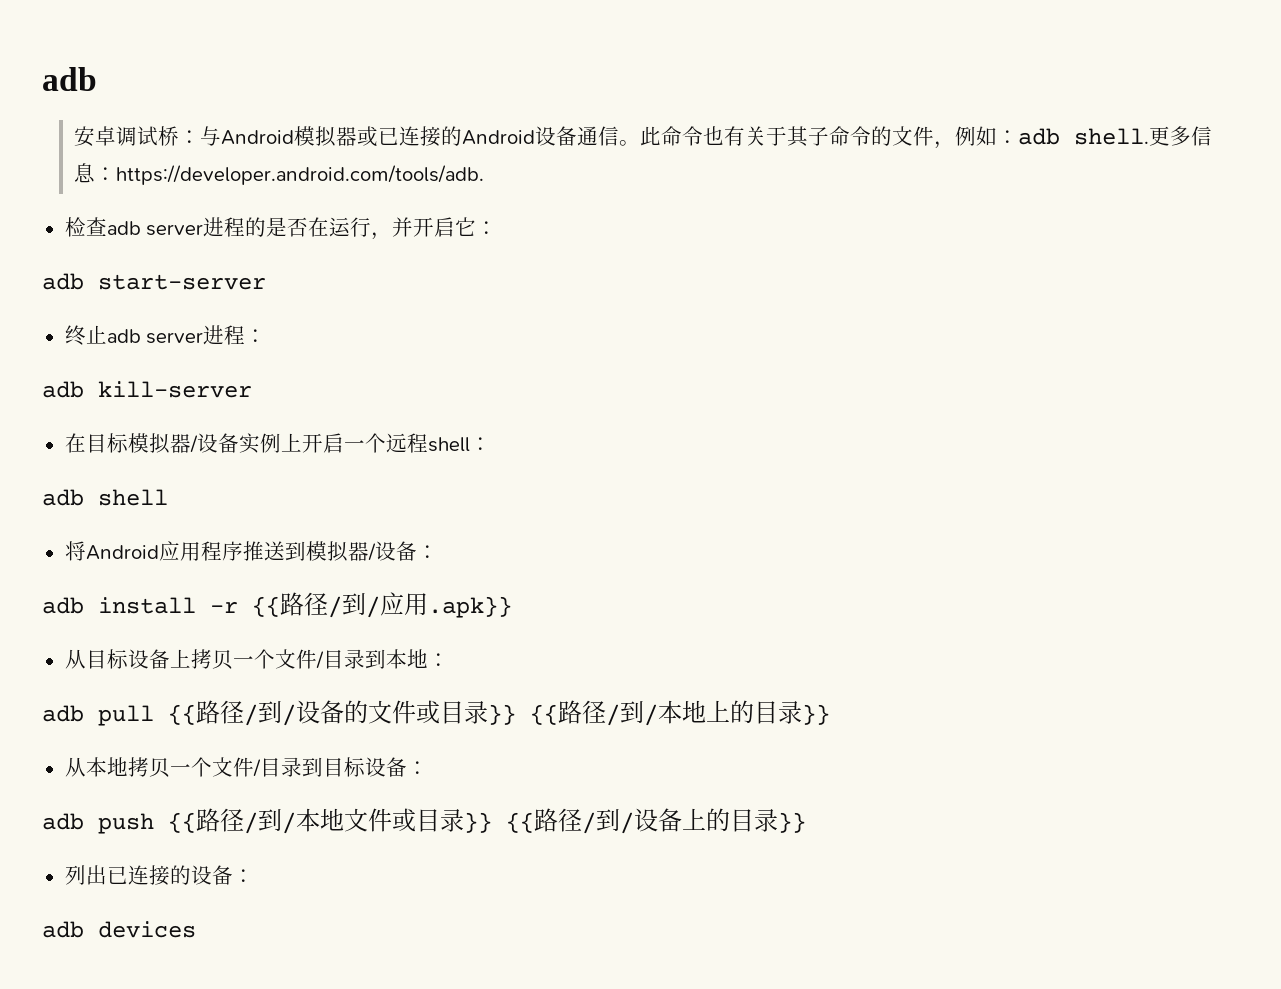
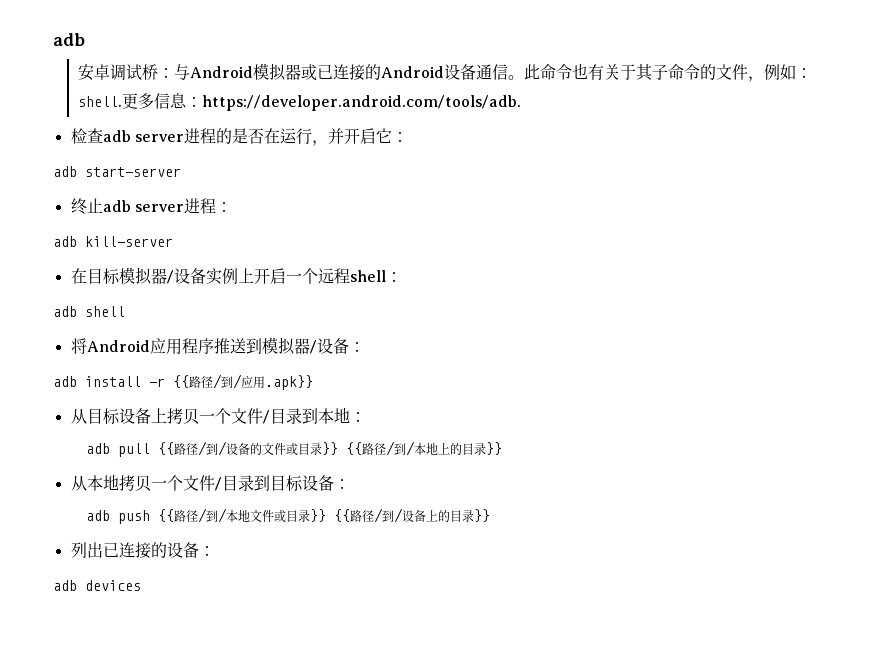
- 此命令也有关于其子命令的文件，例如：adb shell.
+ 此命令也有关于其子命令的文件，例如：shell.

